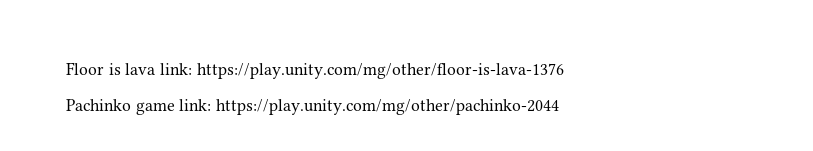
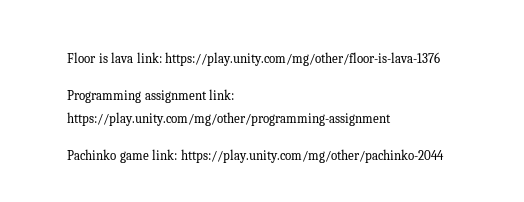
+ Programming assignment link: https://play.unity.com/mg/other/programming-assignment

